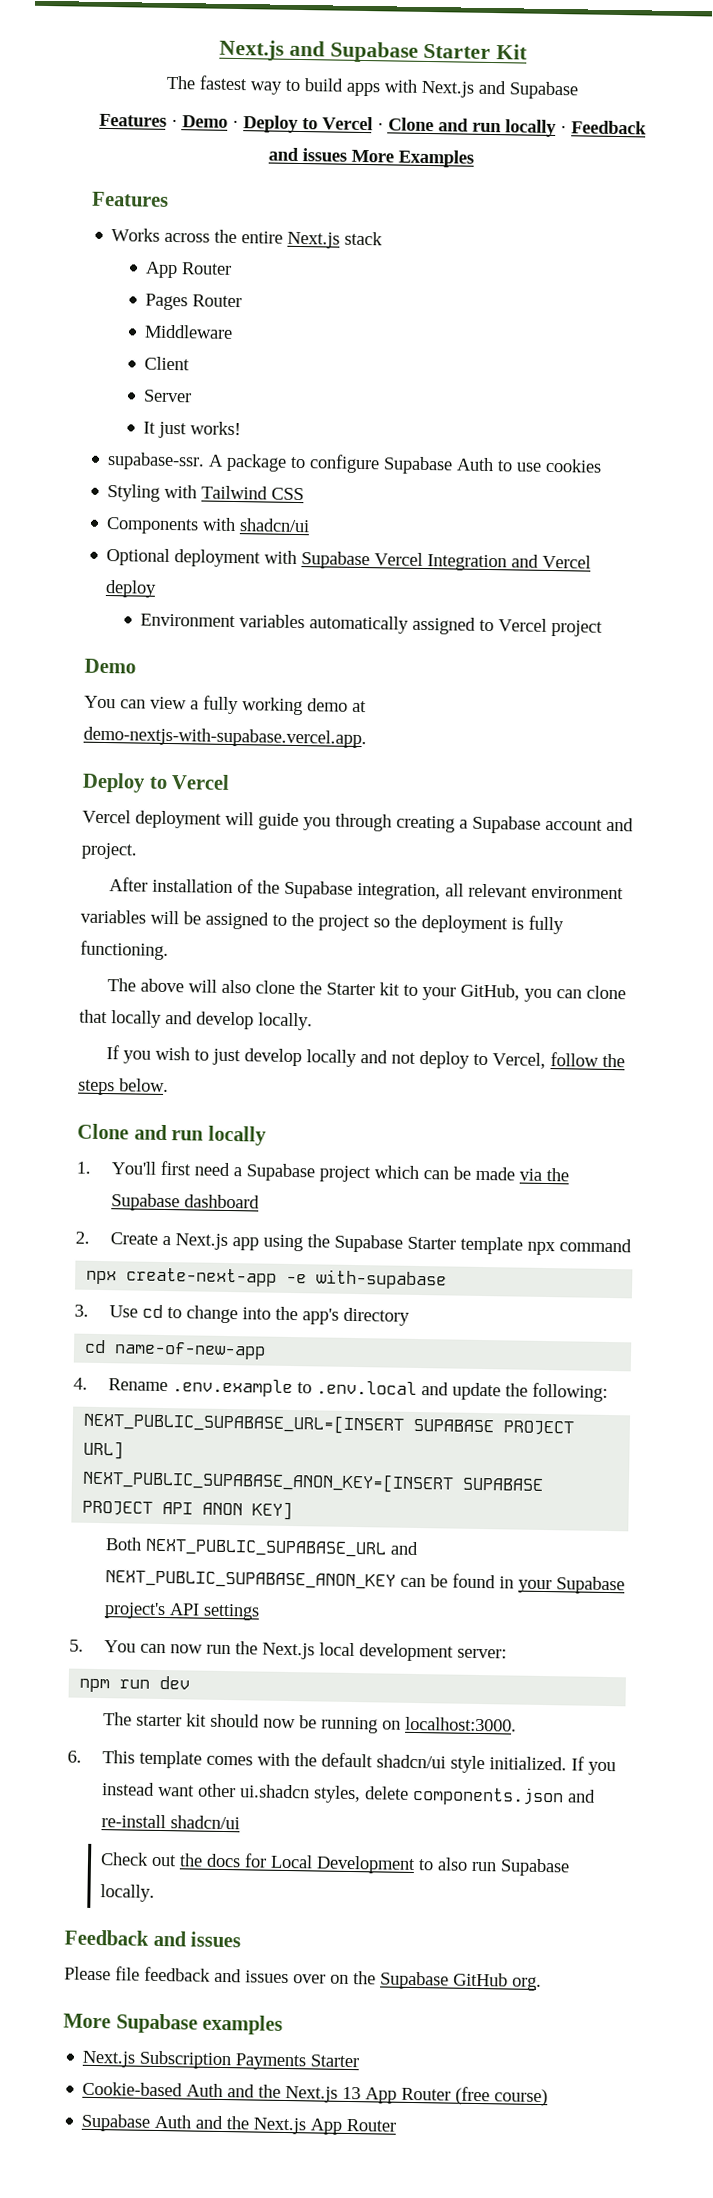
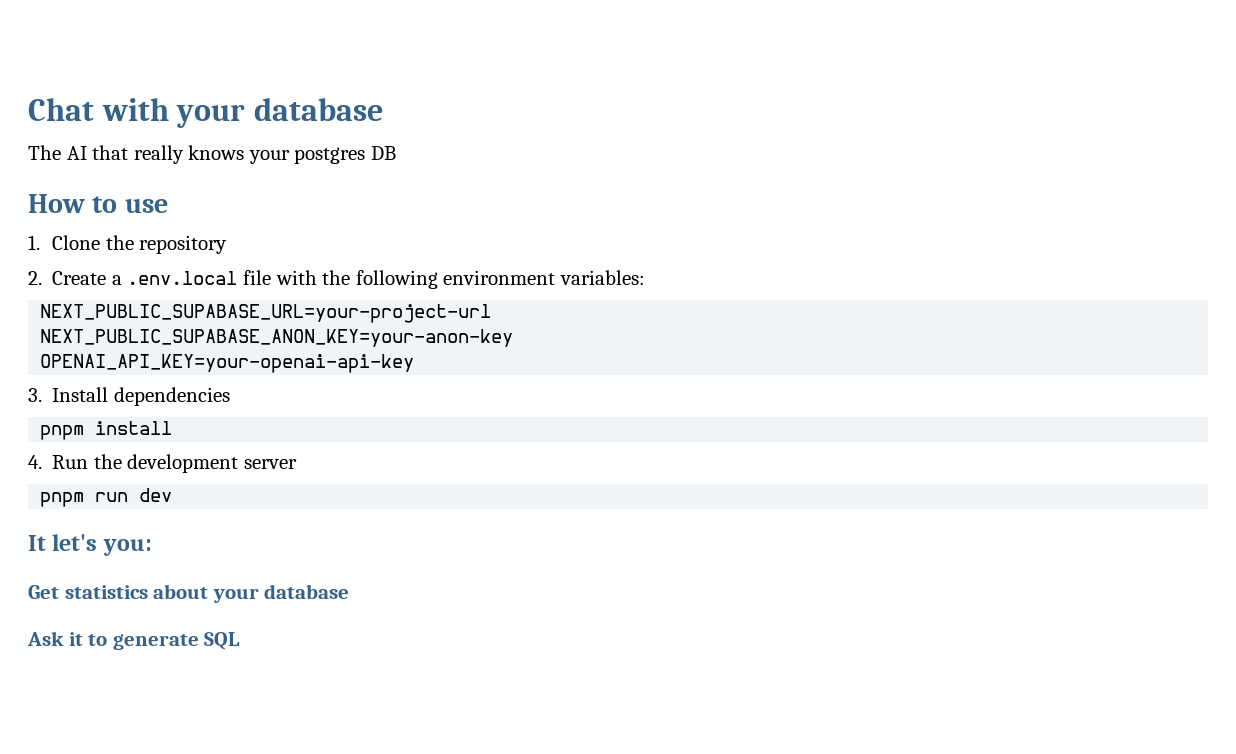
- Next.js and Supabase Starter Kit
- The fastest way to build apps with Next.js and Supabase
- Features · Demo · Deploy to Vercel · Clone and run locally · Feedback and issues More Examples
- Features
- Works across the entire Next.js stack
- App Router
- Pages Router
- Middleware
- Client
- Server
- It just works!
- supabase-ssr. A package to configure Supabase Auth to use cookies
- Styling with Tailwind CSS
- Components with shadcn/ui
- Optional deployment with Supabase Vercel Integration and Vercel deploy
- Environment variables automatically assigned to Vercel project
- Demo
- You can view a fully working demo at demo-nextjs-with-supabase.vercel.app.
- Deploy to Vercel
- Vercel deployment will guide you through creating a Supabase account and project.
- After installation of the Supabase integration, all relevant environment variables will be assigned to the project so the deployment is fully functioning.
- The above will also clone the Starter kit to your GitHub, you can clone that locally and develop locally.
- If you wish to just develop locally and not deploy to Vercel, follow the steps below.
- Clone and run locally
- 1. You'll first need a Supabase project which can be made via the Supabase dashboard
- 2. Create a Next.js app using the Supabase Starter template npx command
- npx create-next-app -e with-supabase
- 3. Use cd to change into the app's directory
- cd name-of-new-app
- 4. Rename .env.example to .env.local and update the following:
- NEXT_PUBLIC_SUPABASE_URL=[INSERT SUPABASE PROJECT URL]
- NEXT_PUBLIC_SUPABASE_ANON_KEY=[INSERT SUPABASE PROJECT API ANON KEY]
- Both NEXT_PUBLIC_SUPABASE_URL and NEXT_PUBLIC_SUPABASE_ANON_KEY can be found in your Supabase project's API settings
- 5. You can now run the Next.js local development server:
- npm run dev
- The starter kit should now be running on localhost:3000.
- 6. This template comes with the default shadcn/ui style initialized. If you instead want other ui.shadcn styles, delete components.json and re-install shadcn/ui
- Check out the docs for Local Development to also run Supabase locally.
- Feedback and issues
- Please file feedback and issues over on the Supabase GitHub org.
- More Supabase examples
- Next.js Subscription Payments Starter
- Cookie-based Auth and the Next.js 13 App Router (free course)
- Supabase Auth and the Next.js App Router
+ Chat with your database
+ The AI that really knows your postgres DB
+ How to use
+ 1. Clone the repository
+ 2. Create a .env.local file with the following environment variables:
+ NEXT_PUBLIC_SUPABASE_URL=your-project-url
+ NEXT_PUBLIC_SUPABASE_ANON_KEY=your-anon-key
+ OPENAI_API_KEY=your-openai-api-key
+ 3. Install dependencies
+ pnpm install
+ 4. Run the development server
+ pnpm run dev
+ It let's you:
+ Get statistics about your database
+ Ask it to generate SQL

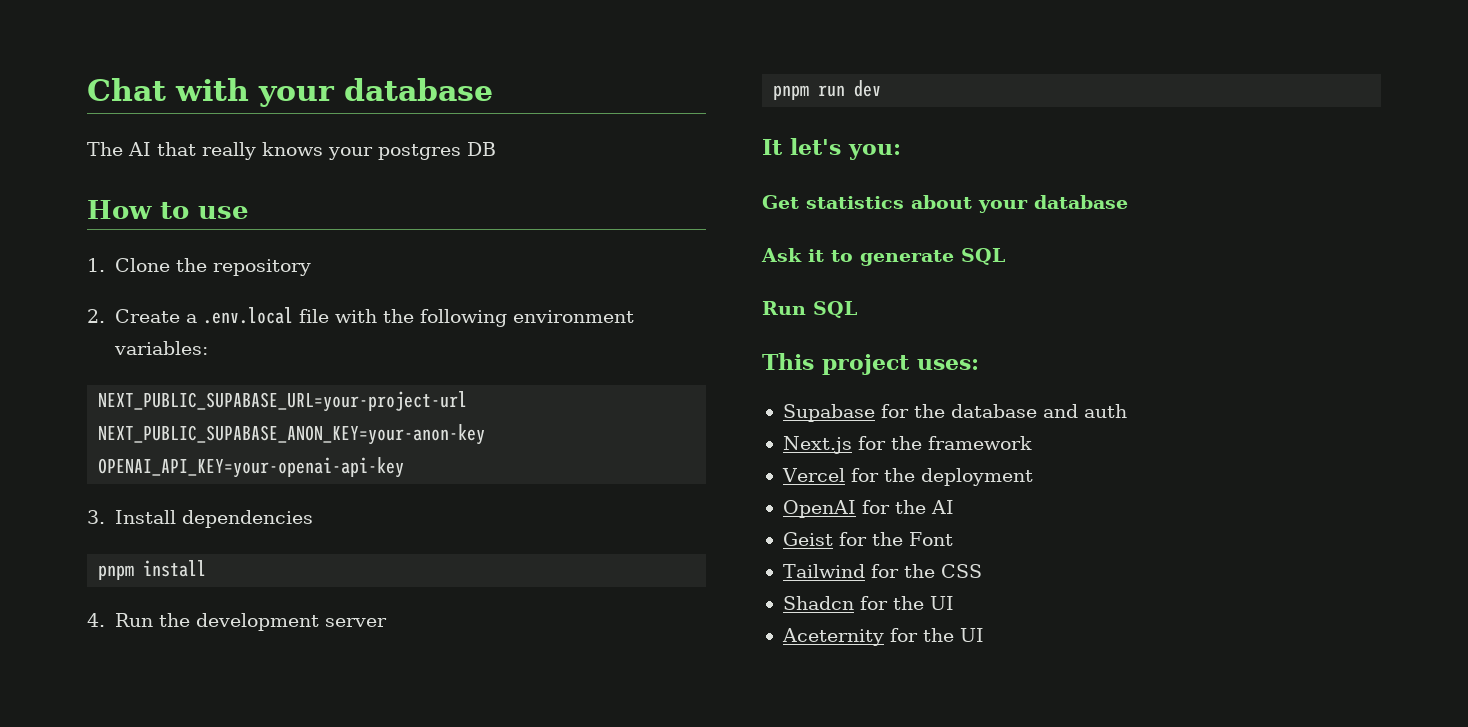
+ Run SQL
+ This project uses:
+ Supabase for the database and auth
+ Next.js for the framework
+ Vercel for the deployment
+ OpenAI for the AI
+ Geist for the Font
+ Tailwind for the CSS
+ Shadcn for the UI
+ Aceternity for the UI

